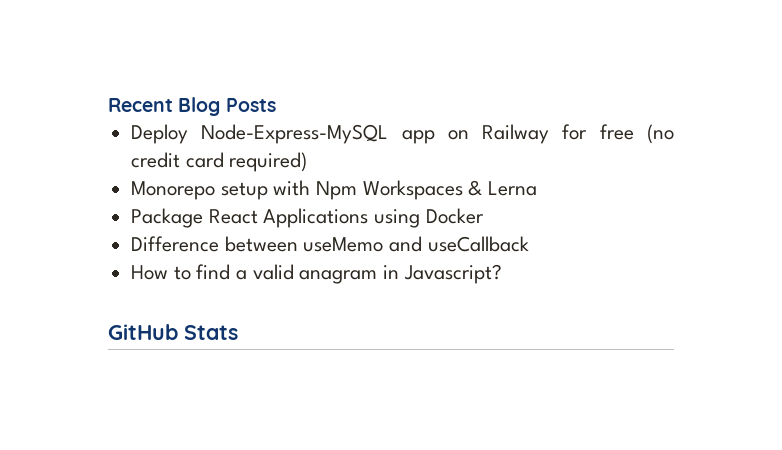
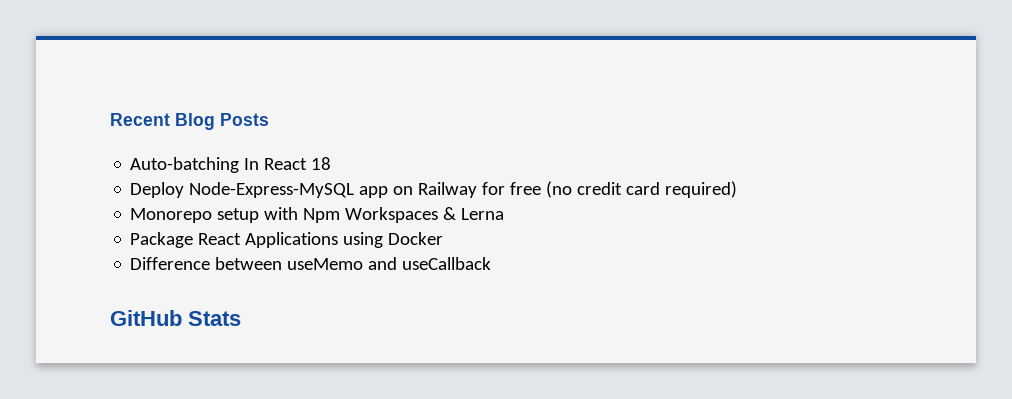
+ Auto-batching In React 18
- How to find a valid anagram in Javascript?

